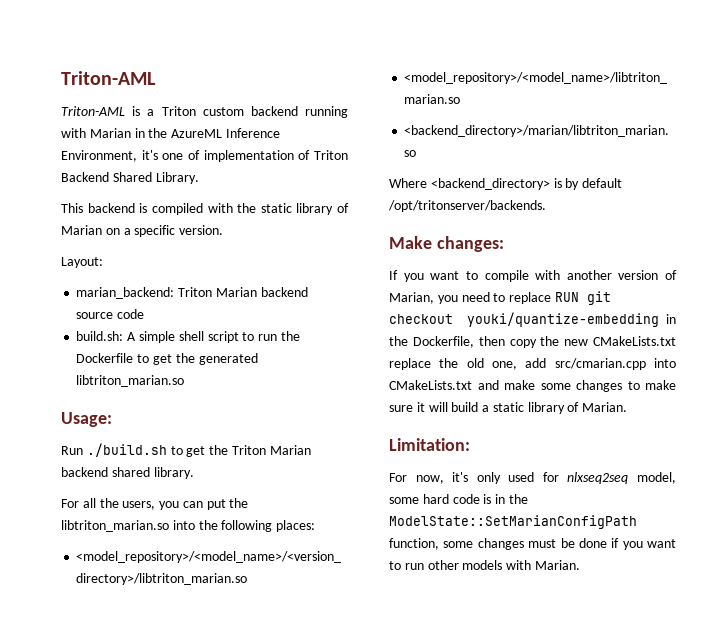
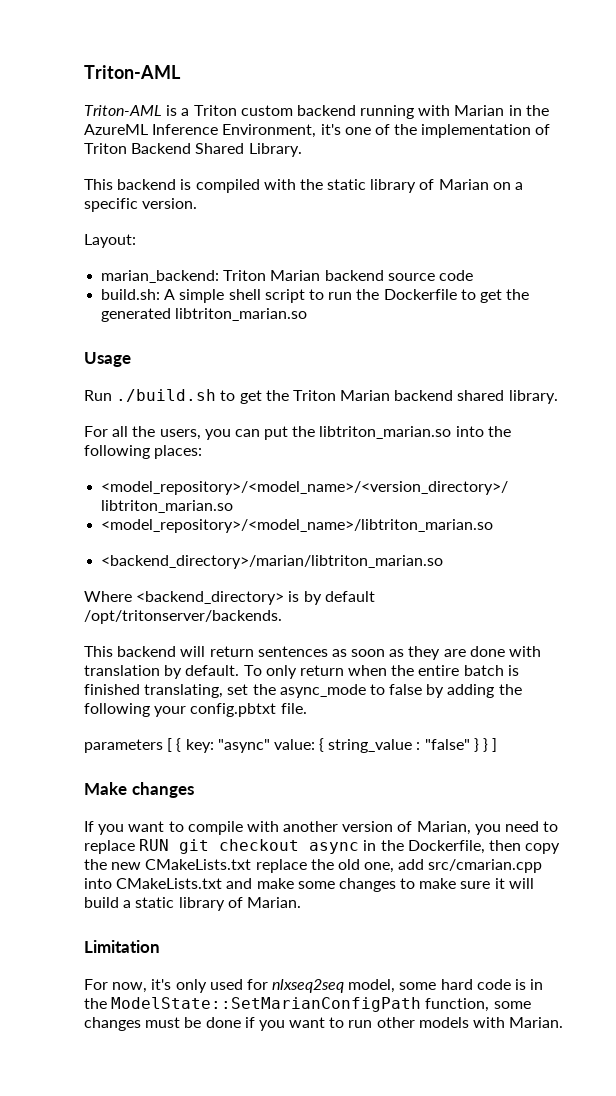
- Triton-AML is a Triton custom backend running with Marian in the AzureML Inference Environment, it's one of implementation of Triton Backend Shared Library.
+ Triton-AML is a Triton custom backend running with Marian in the AzureML Inference Environment, it's one of the implementation of Triton Backend Shared Library.
- Usage:
+ Usage
+ This backend will return sentences as soon as they are done with translation by default. To only return when the entire batch is finished translating, set the async_mode to false by adding the following your config.pbtxt file.
+ parameters [ { key: "async" value: { string_value : "false" } } ]
- Make changes:
+ Make changes
- If you want to compile with another version of Marian, you need to replace RUN git checkout youki/quantize-embedding in the Dockerfile, then copy the new CMakeLists.txt replace the old one, add src/cmarian.cpp into CMakeLists.txt and make some changes to make sure it will build a static library of Marian.
+ If you want to compile with another version of Marian, you need to replace RUN git checkout async in the Dockerfile, then copy the new CMakeLists.txt replace the old one, add src/cmarian.cpp into CMakeLists.txt and make some changes to make sure it will build a static library of Marian.
- Limitation:
+ Limitation

